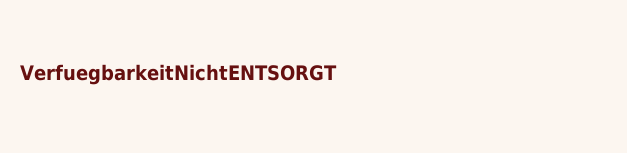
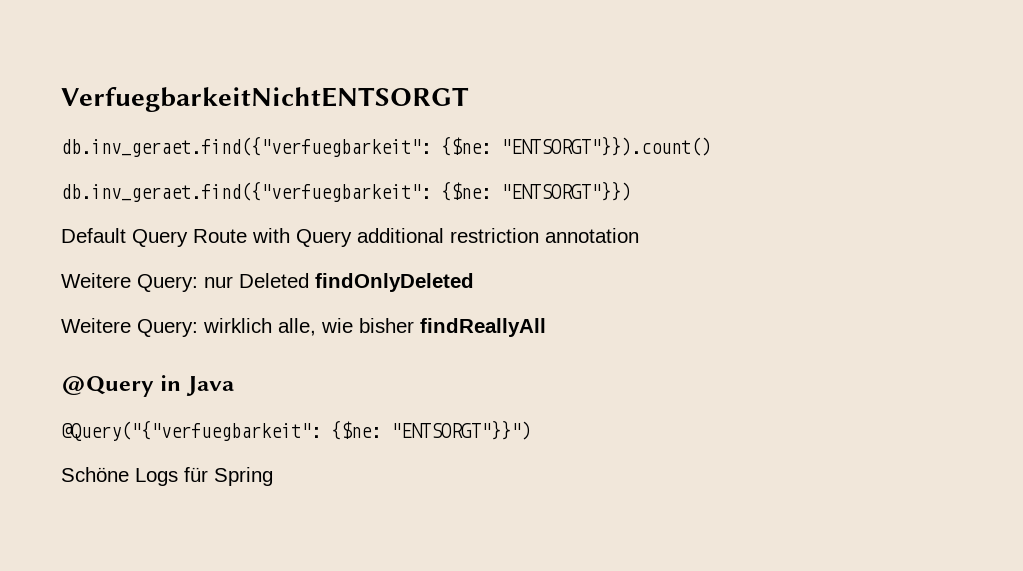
+ db.inv_geraet.find({"verfuegbarkeit": {$ne: "ENTSORGT"}}).count()
+ db.inv_geraet.find({"verfuegbarkeit": {$ne: "ENTSORGT"}})
+ Default Query Route with Query additional restriction annotation
+ Weitere Query: nur Deleted findOnlyDeleted
+ Weitere Query: wirklich alle, wie bisher findReallyAll
+ @Query in Java
+ @Query("{"verfuegbarkeit": {$ne: "ENTSORGT"}}")
+ Schöne Logs für Spring

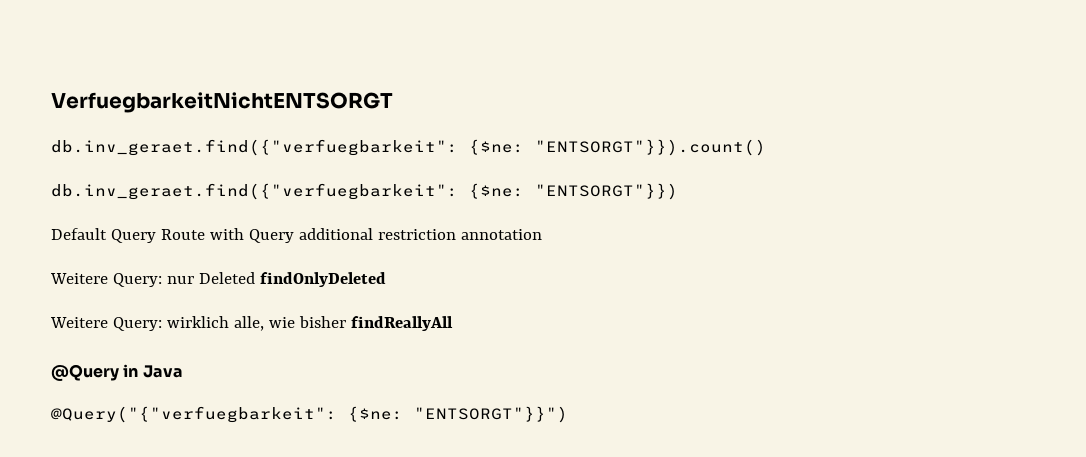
- Schöne Logs für Spring

